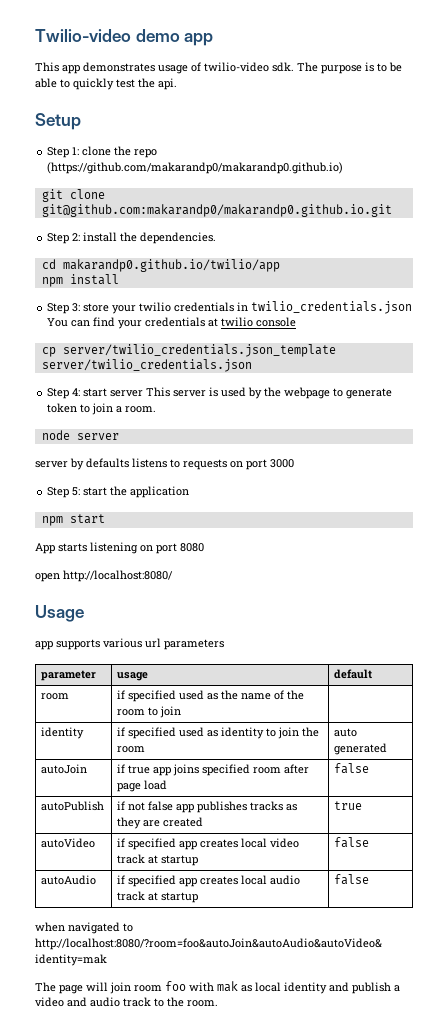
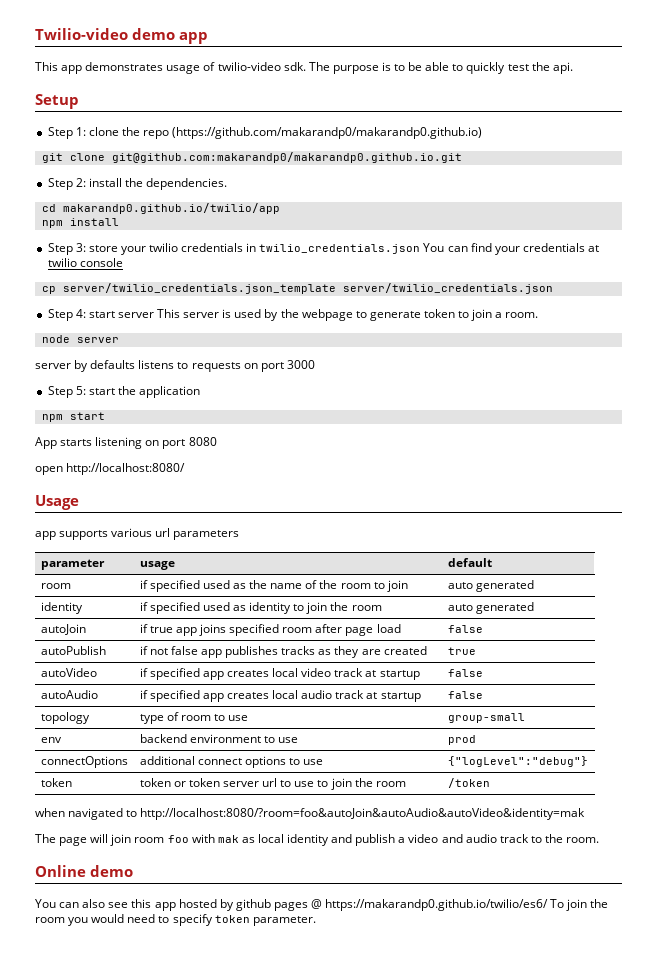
- room | if specified used as the name of the room to join |
+ room | if specified used as the name of the room to join | auto generated
+ topology | type of room to use | group-small
+ env | backend environment to use | prod
+ connectOptions | additional connect options to use | {"logLevel":"debug"}
+ token | token or token server url to use to join the room | /token
+ Online demo
+ You can also see this app hosted by github pages @ https://makarandp0.github.io/twilio/es6/ To join the room you would need to specify token parameter.

